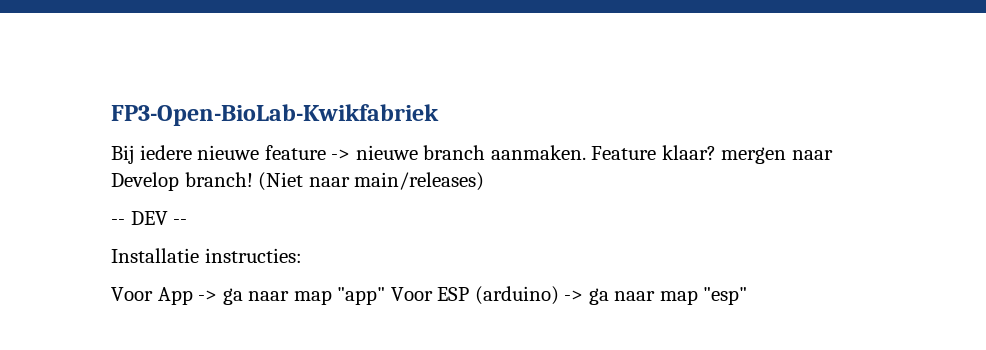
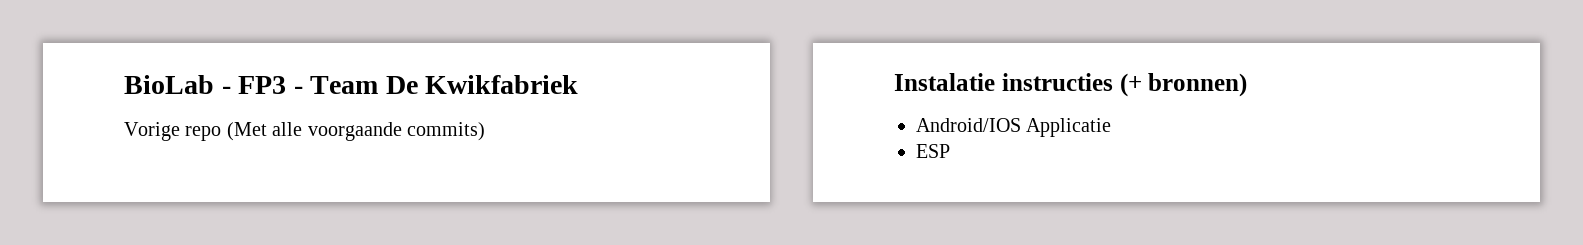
- FP3-Open-BioLab-Kwikfabriek
- Bij iedere nieuwe feature -> nieuwe branch aanmaken. Feature klaar? mergen naar Develop branch! (Niet naar main/releases)
- -- DEV --
- Installatie instructies:
- Voor App -> ga naar map "app" Voor ESP (arduino) -> ga naar map "esp"
+ BioLab - FP3 - Team De Kwikfabriek
+ Vorige repo (Met alle voorgaande commits)
+ Instalatie instructies (+ bronnen)
+ Android/IOS Applicatie
+ ESP

